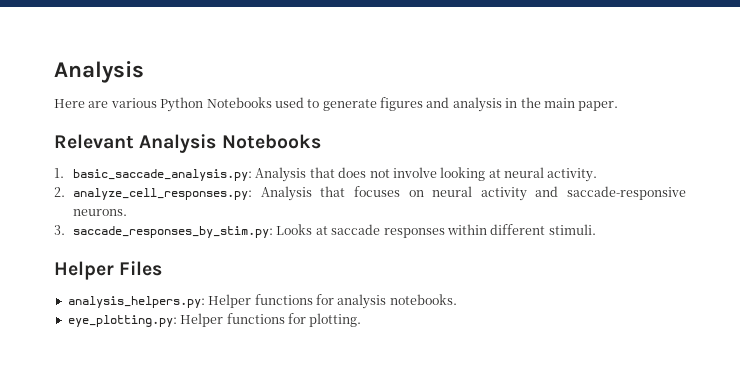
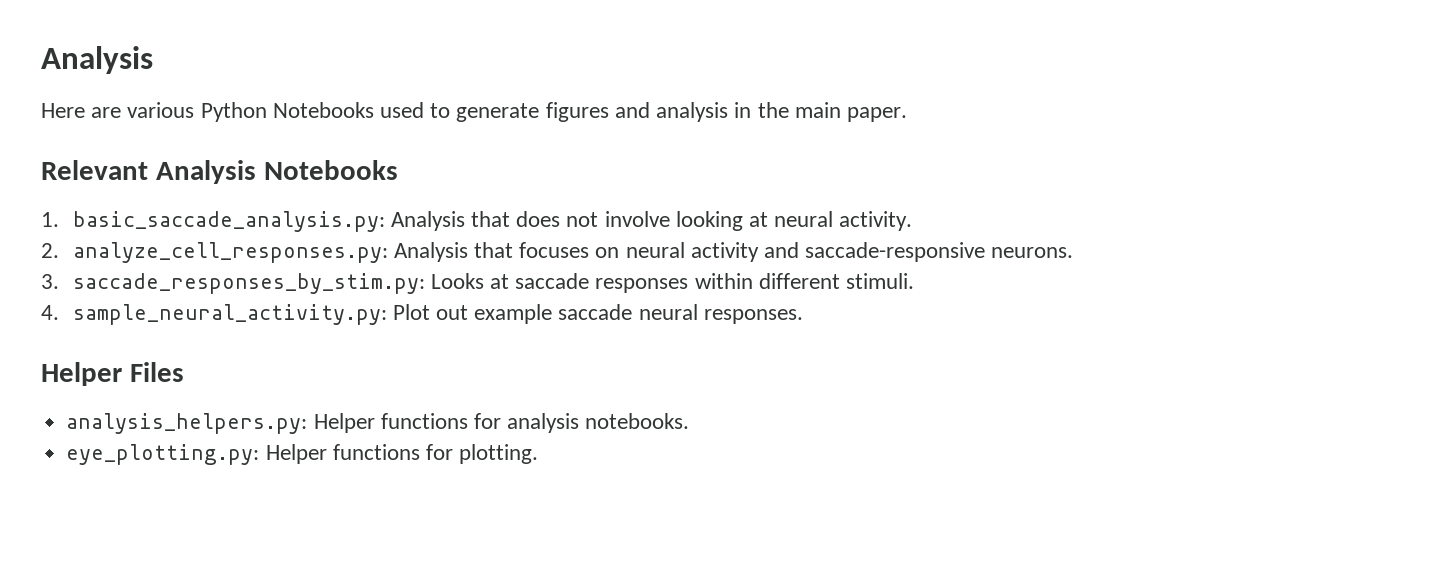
+ 4. sample_neural_activity.py: Plot out example saccade neural responses.

